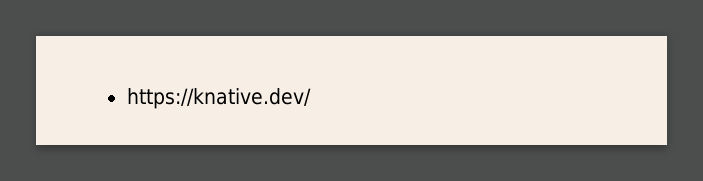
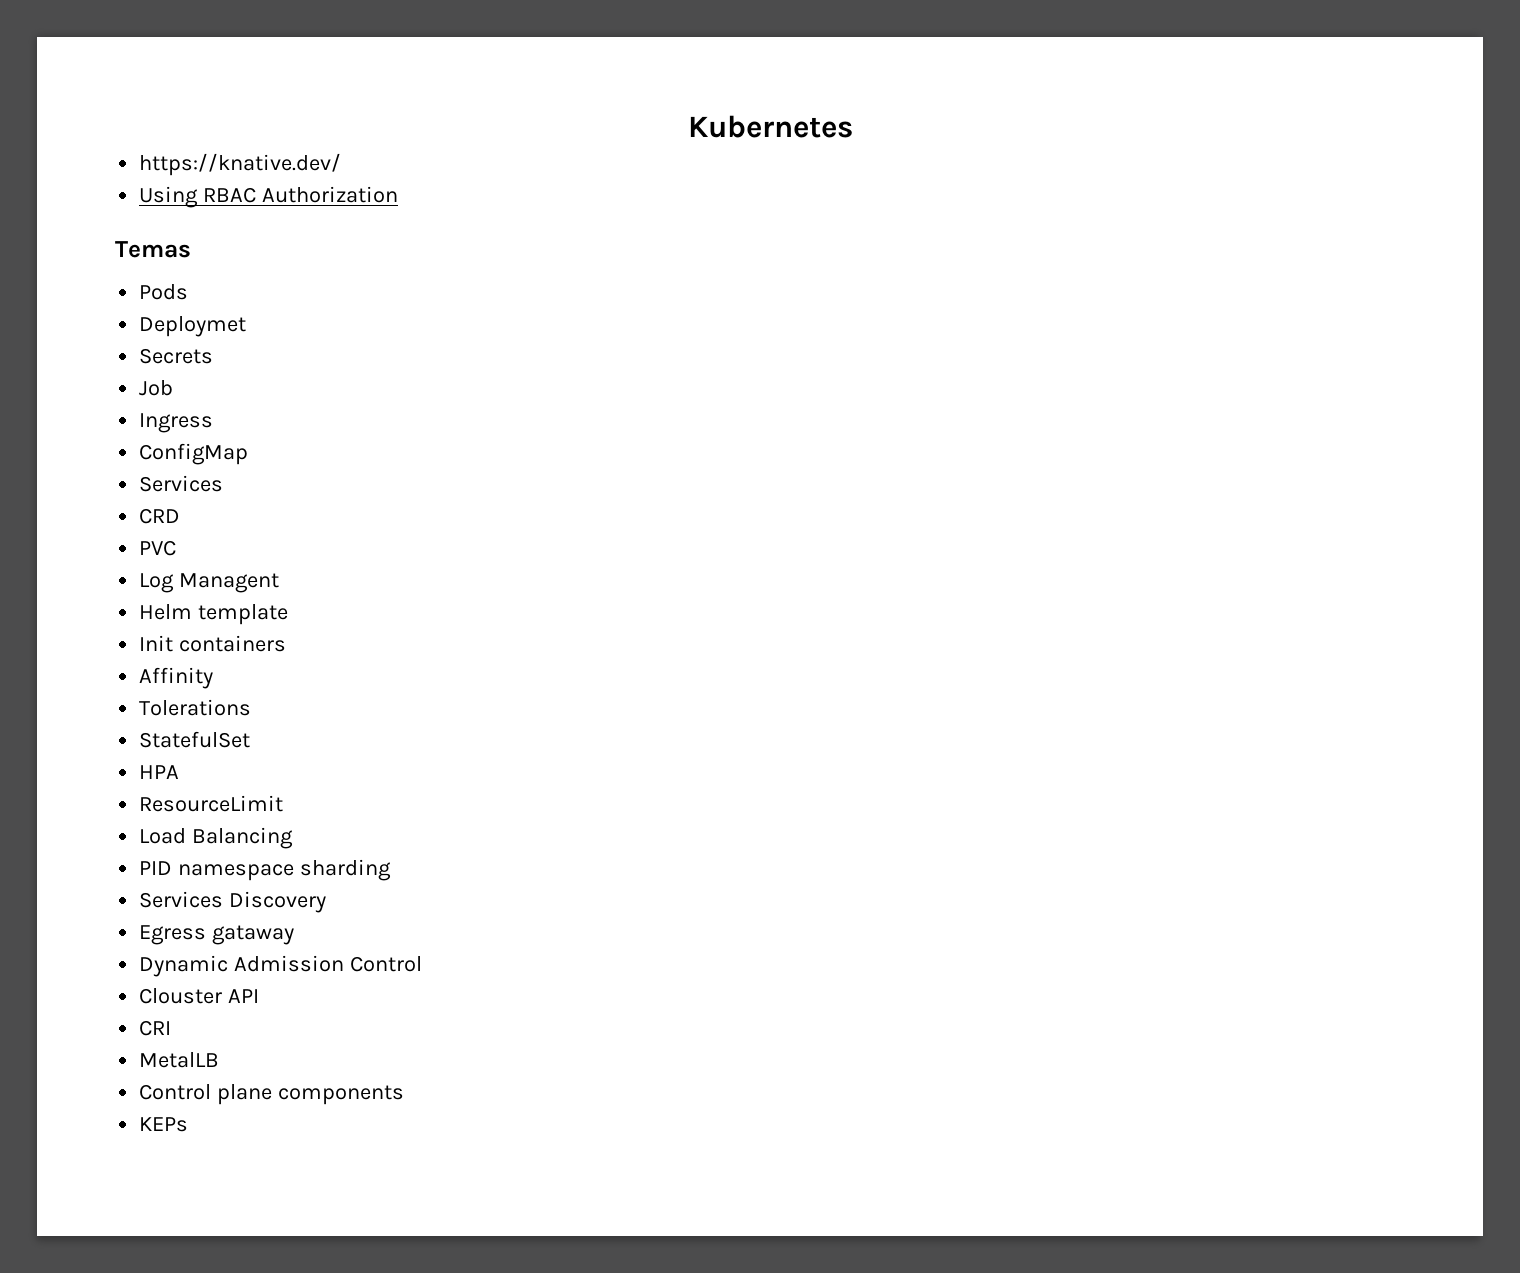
+ Kubernetes
+ Using RBAC Authorization
+ Temas
+ Pods
+ Deploymet
+ Secrets
+ Job
+ Ingress
+ ConfigMap
+ Services
+ CRD
+ PVC
+ Log Managent
+ Helm template
+ Init containers
+ Affinity
+ Tolerations
+ StatefulSet
+ HPA
+ ResourceLimit
+ Load Balancing
+ PID namespace sharding
+ Services Discovery
+ Egress gataway
+ Dynamic Admission Control
+ Clouster API
+ CRI
+ MetalLB
+ Control plane components
+ KEPs

